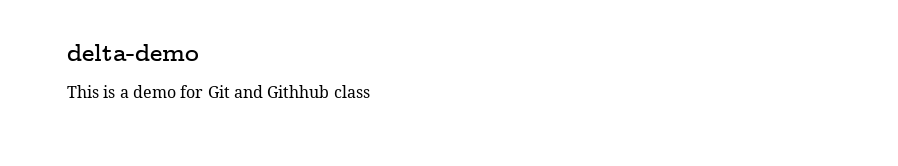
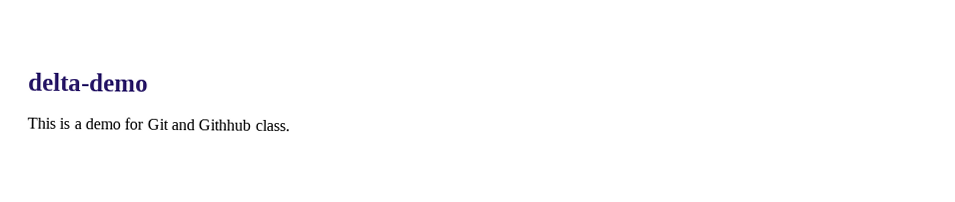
- This is a demo for Git and Githhub class
+ This is a demo for Git and Githhub class.

